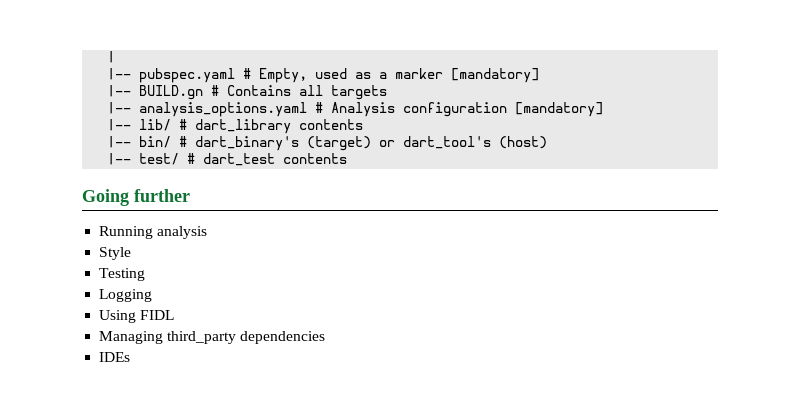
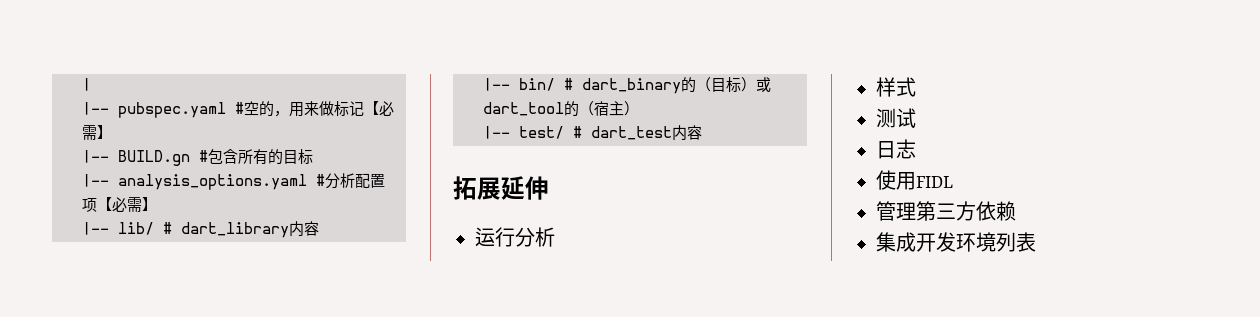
- |-- pubspec.yaml # Empty, used as a marker [mandatory]
+ |-- pubspec.yaml #空的，用来做标记【必需】
- |-- BUILD.gn # Contains all targets
+ |-- BUILD.gn #包含所有的目标
- |-- analysis_options.yaml # Analysis configuration [mandatory]
+ |-- analysis_options.yaml #分析配置项【必需】
- |-- lib/ # dart_library contents
+ |-- lib/ # dart_library内容
- |-- bin/ # dart_binary's (target) or dart_tool's (host)
- |-- test/ # dart_test contents
- Going further
- Running analysis
- Style
- Testing
- Logging
- Using FIDL
- Managing third_party dependencies
- IDEs
+ |-- bin/ # dart_binary的（目标）或dart_tool的（宿主）
+ |-- test/ # dart_test内容
+ 拓展延伸
+ 运行分析
+ 样式
+ 测试
+ 日志
+ 使用FIDL
+ 管理第三方依赖
+ 集成开发环境列表

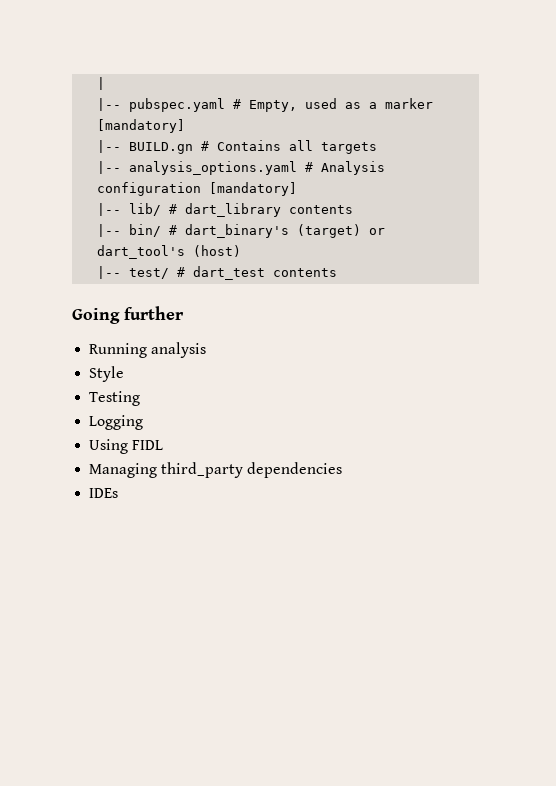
- |-- pubspec.yaml #空的，用来做标记【必需】
+ |-- pubspec.yaml # Empty, used as a marker [mandatory]
- |-- BUILD.gn #包含所有的目标
+ |-- BUILD.gn # Contains all targets
- |-- analysis_options.yaml #分析配置项【必需】
+ |-- analysis_options.yaml # Analysis configuration [mandatory]
- |-- lib/ # dart_library内容
+ |-- lib/ # dart_library contents
- |-- bin/ # dart_binary的（目标）或dart_tool的（宿主）
- |-- test/ # dart_test内容
- 拓展延伸
- 运行分析
- 样式
- 测试
- 日志
- 使用FIDL
- 管理第三方依赖
- 集成开发环境列表
+ |-- bin/ # dart_binary's (target) or dart_tool's (host)
+ |-- test/ # dart_test contents
+ Going further
+ Running analysis
+ Style
+ Testing
+ Logging
+ Using FIDL
+ Managing third_party dependencies
+ IDEs

